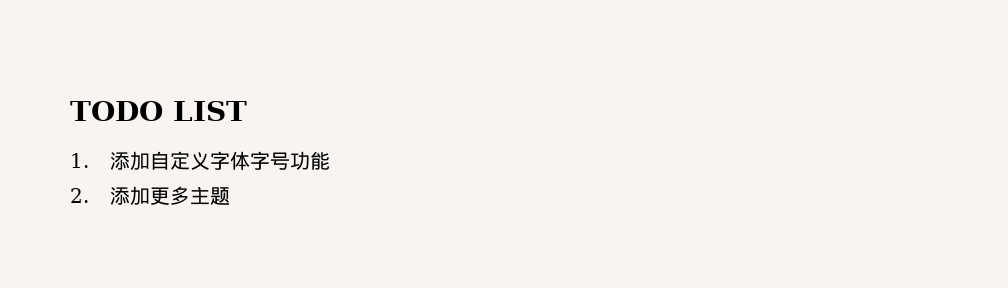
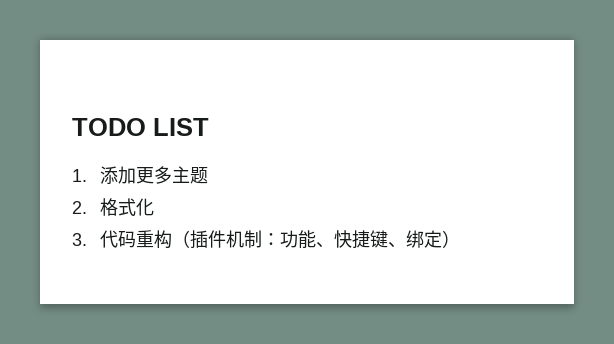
- 1.添加自定义字体字号功能
- 2.添加更多主题
+ 1.添加更多主题
+ 2.格式化
+ 3.代码重构（插件机制：功能、快捷键、绑定）

